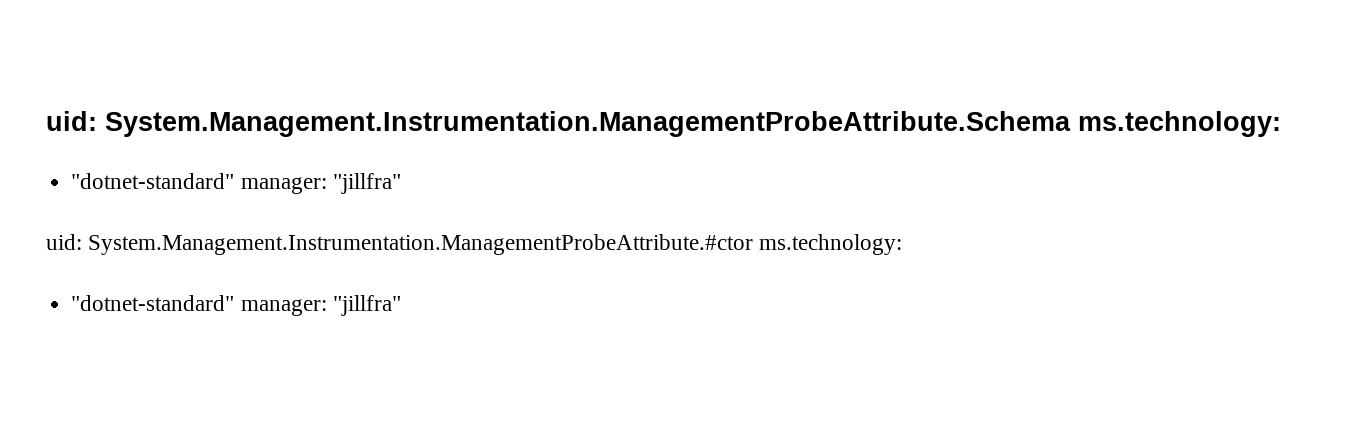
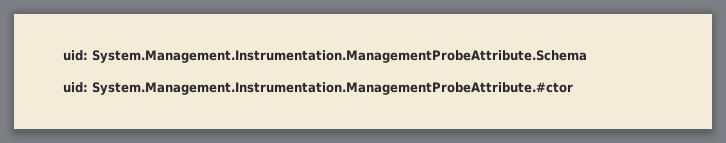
- uid: System.Management.Instrumentation.ManagementProbeAttribute.Schema ms.technology:
- "dotnet-standard" manager: "jillfra"
- uid: System.Management.Instrumentation.ManagementProbeAttribute.#ctor ms.technology:
- "dotnet-standard" manager: "jillfra"
+ uid: System.Management.Instrumentation.ManagementProbeAttribute.Schema
+ uid: System.Management.Instrumentation.ManagementProbeAttribute.#ctor

